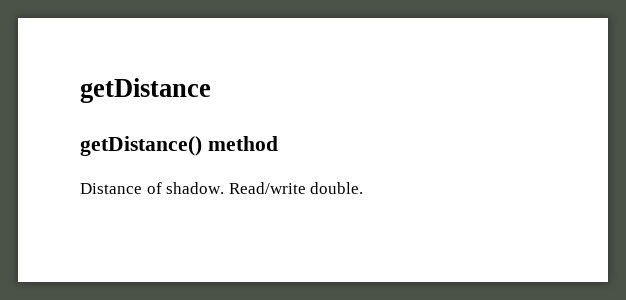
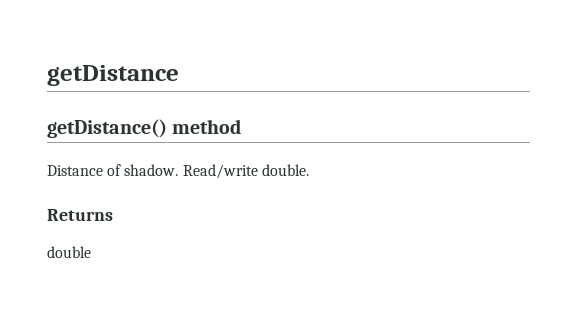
+ Returns
+ double

